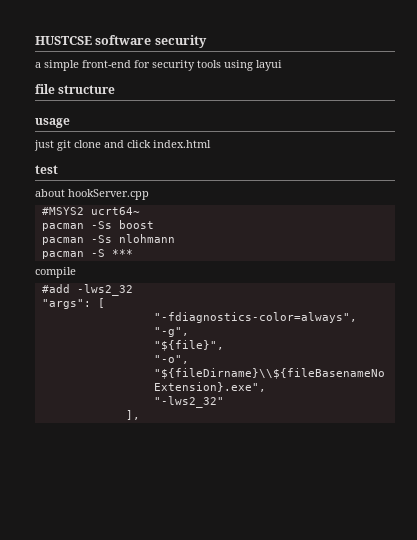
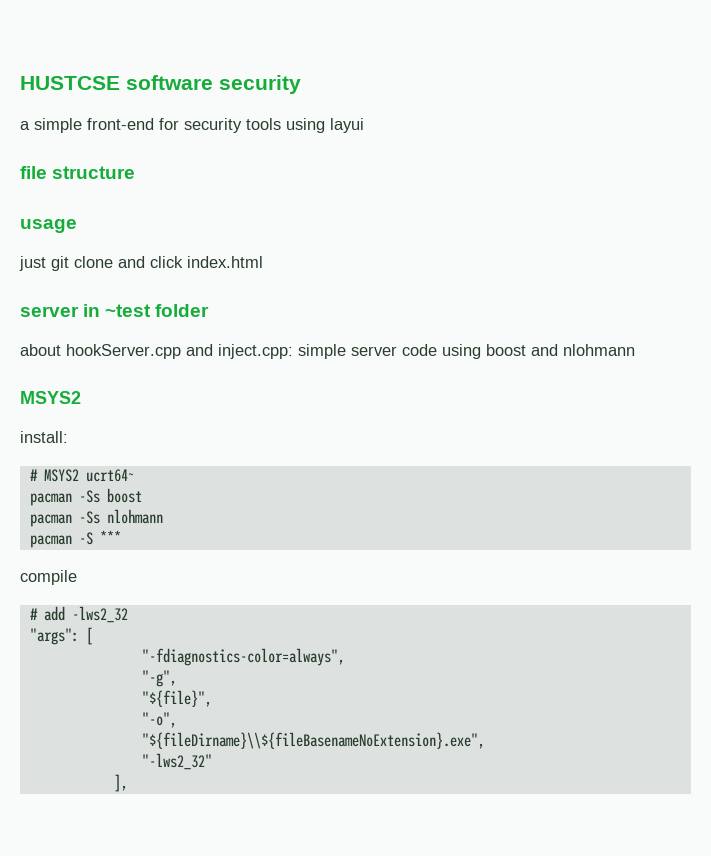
- test
- about hookServer.cpp
- #MSYS2 ucrt64~
+ server in ~test folder
+ about hookServer.cpp and inject.cpp: simple server code using boost and nlohmann
+ MSYS2
+ install:
+ # MSYS2 ucrt64~
- #add -lws2_32
+ # add -lws2_32

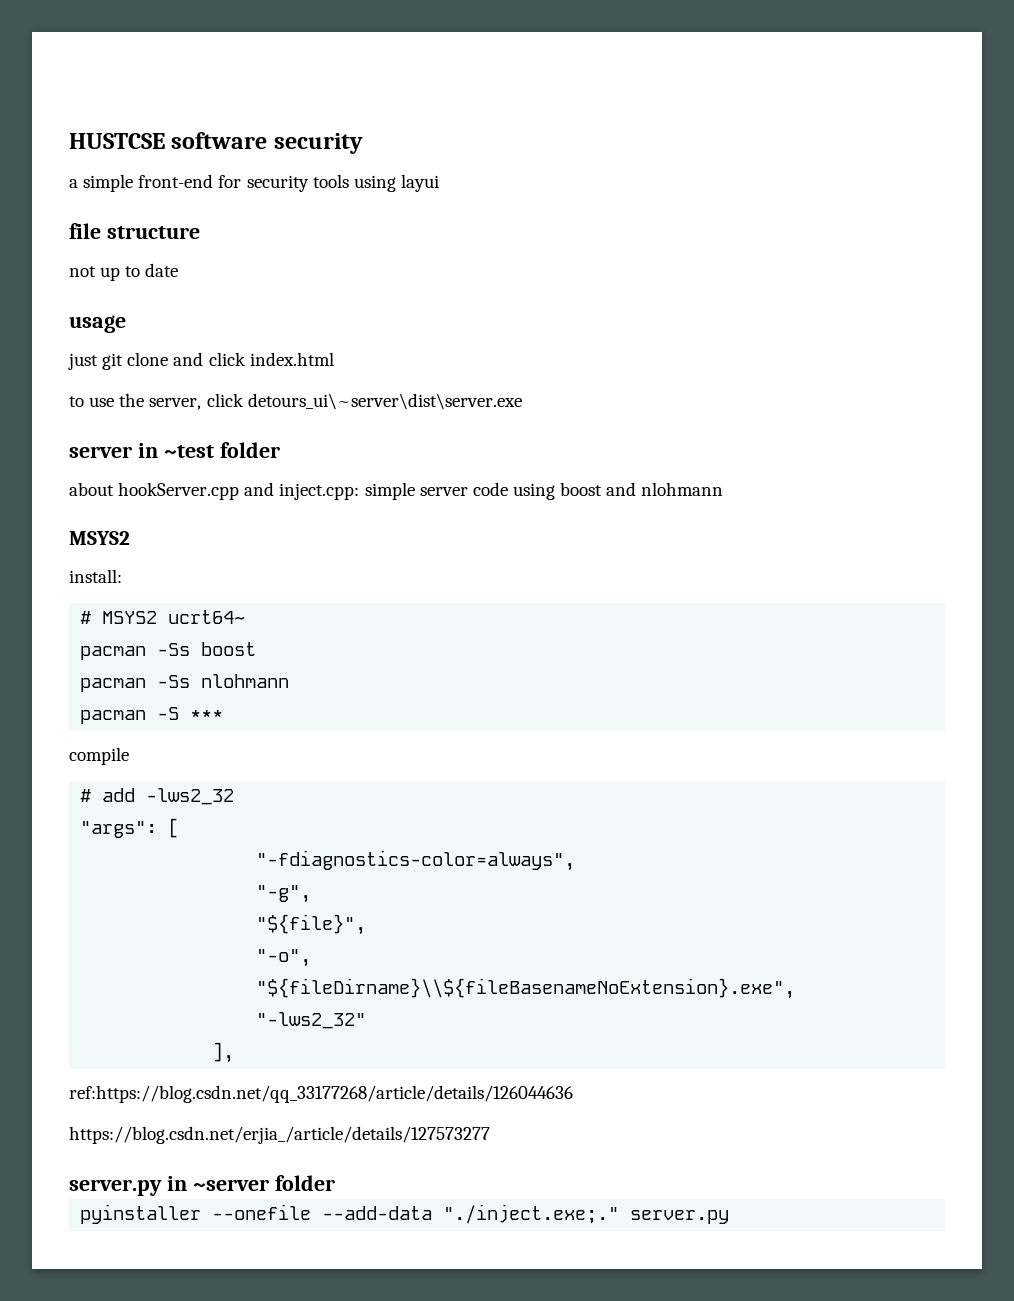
+ not up to date
+ to use the server, click detours_ui\~server\dist\server.exe
+ ref:https://blog.csdn.net/qq_33177268/article/details/126044636
+ https://blog.csdn.net/erjia_/article/details/127573277
+ server.py in ~server folder
+ pyinstaller --onefile --add-data "./inject.exe;." server.py

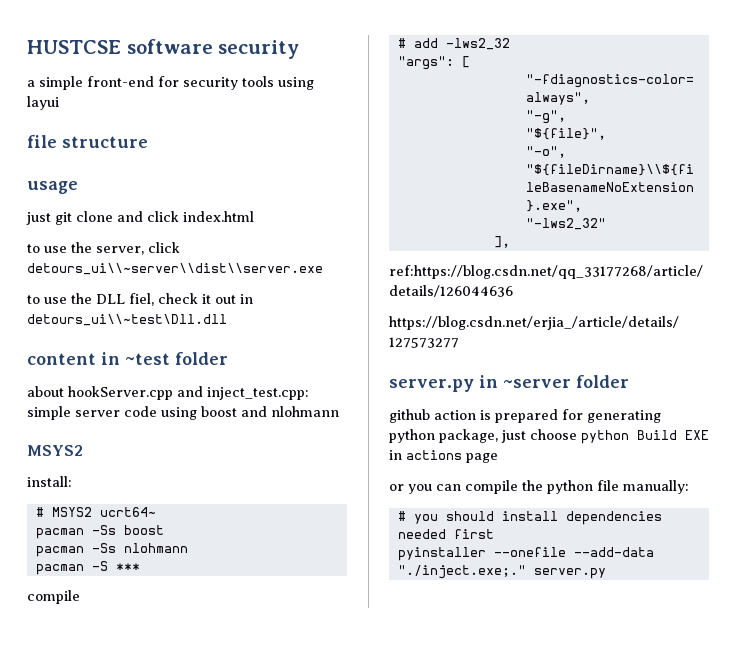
- not up to date
- to use the server, click detours_ui\~server\dist\server.exe
- server in ~test folder
+ to use the server, click detours_ui\\~server\\dist\\server.exe
+ to use the DLL fiel, check it out in detours_ui\\~test\Dll.dll
+ content in ~test folder
- about hookServer.cpp and inject.cpp: simple server code using boost and nlohmann
+ about hookServer.cpp and inject_test.cpp: simple server code using boost and nlohmann
+ github action is prepared for generating python package, just choose python Build EXE in actions page
+ or you can compile the python file manually:
+ # you should install dependencies needed first

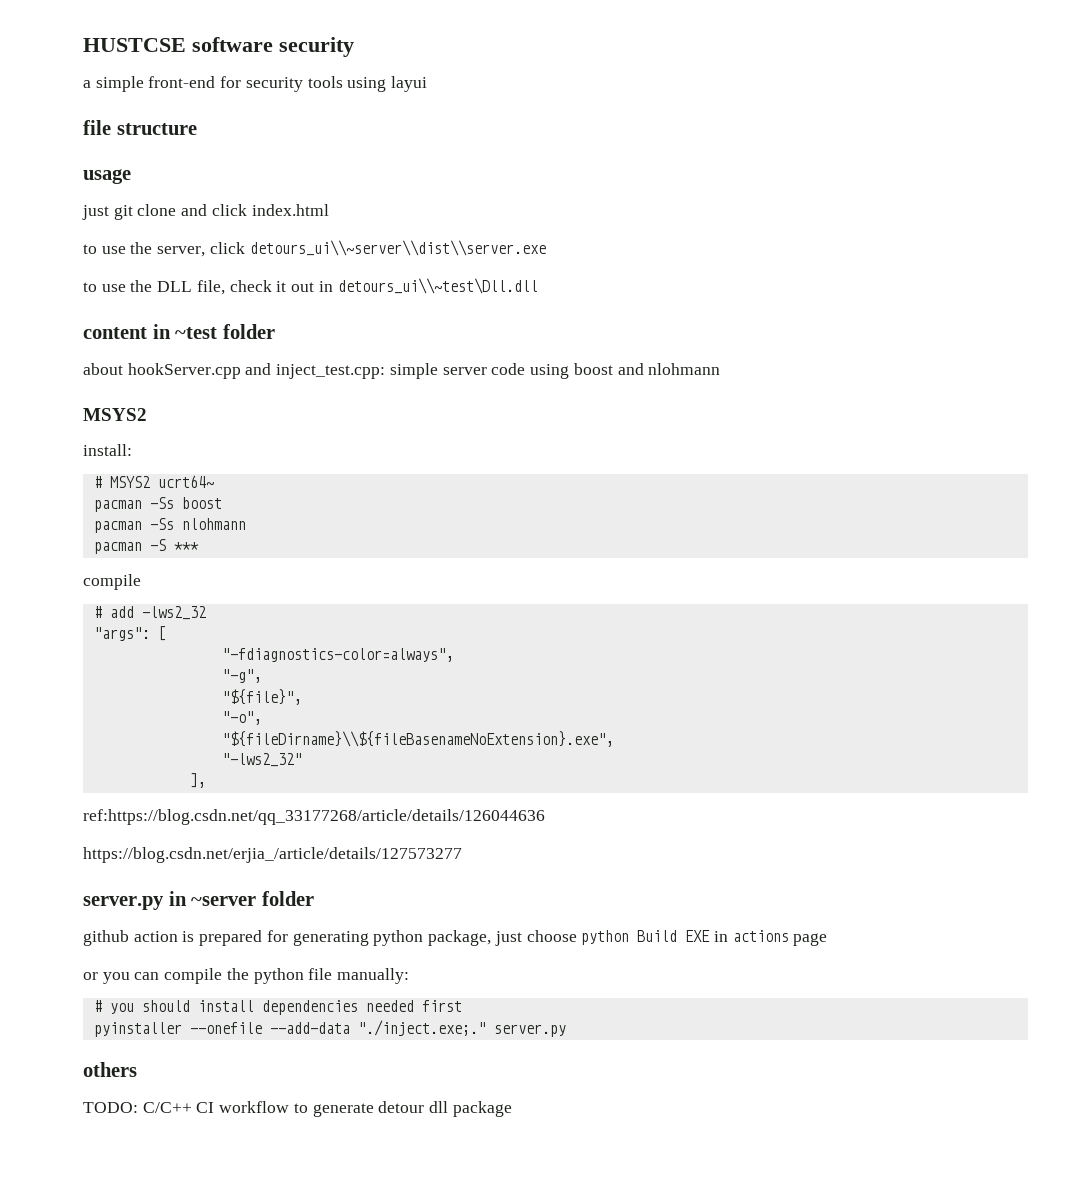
- to use the DLL fiel, check it out in detours_ui\\~test\Dll.dll
+ to use the DLL file, check it out in detours_ui\\~test\Dll.dll
+ others
+ TODO: C/C++ CI workflow to generate detour dll package

